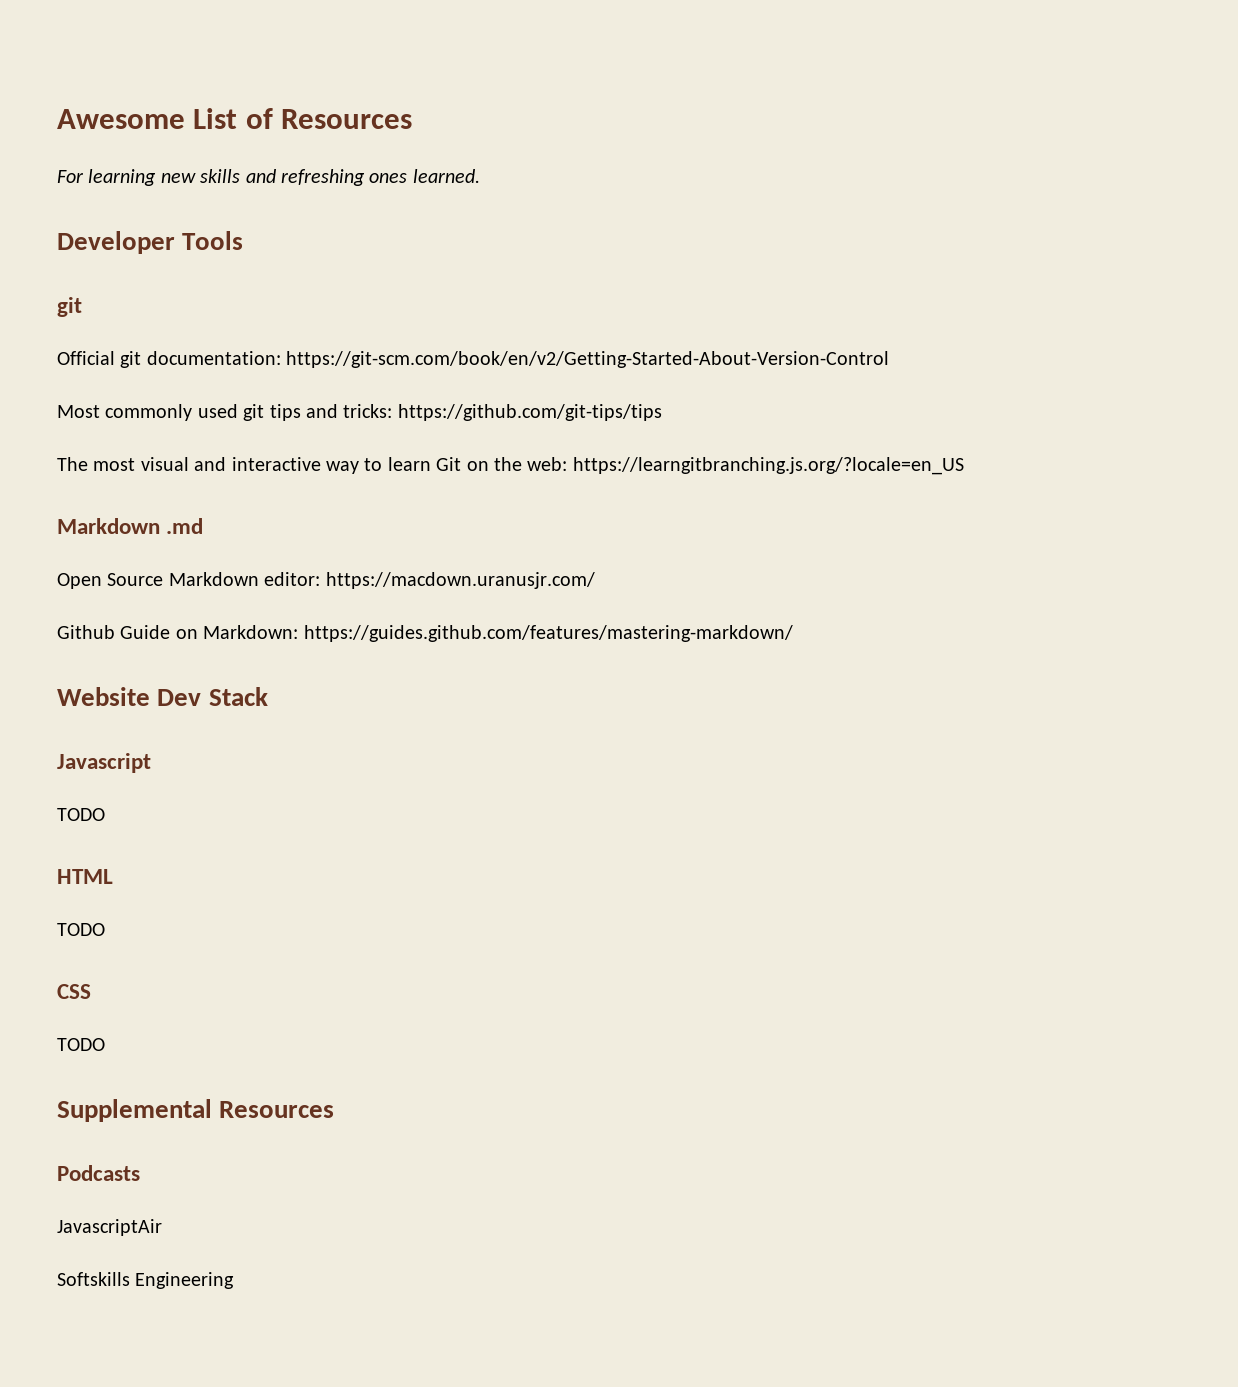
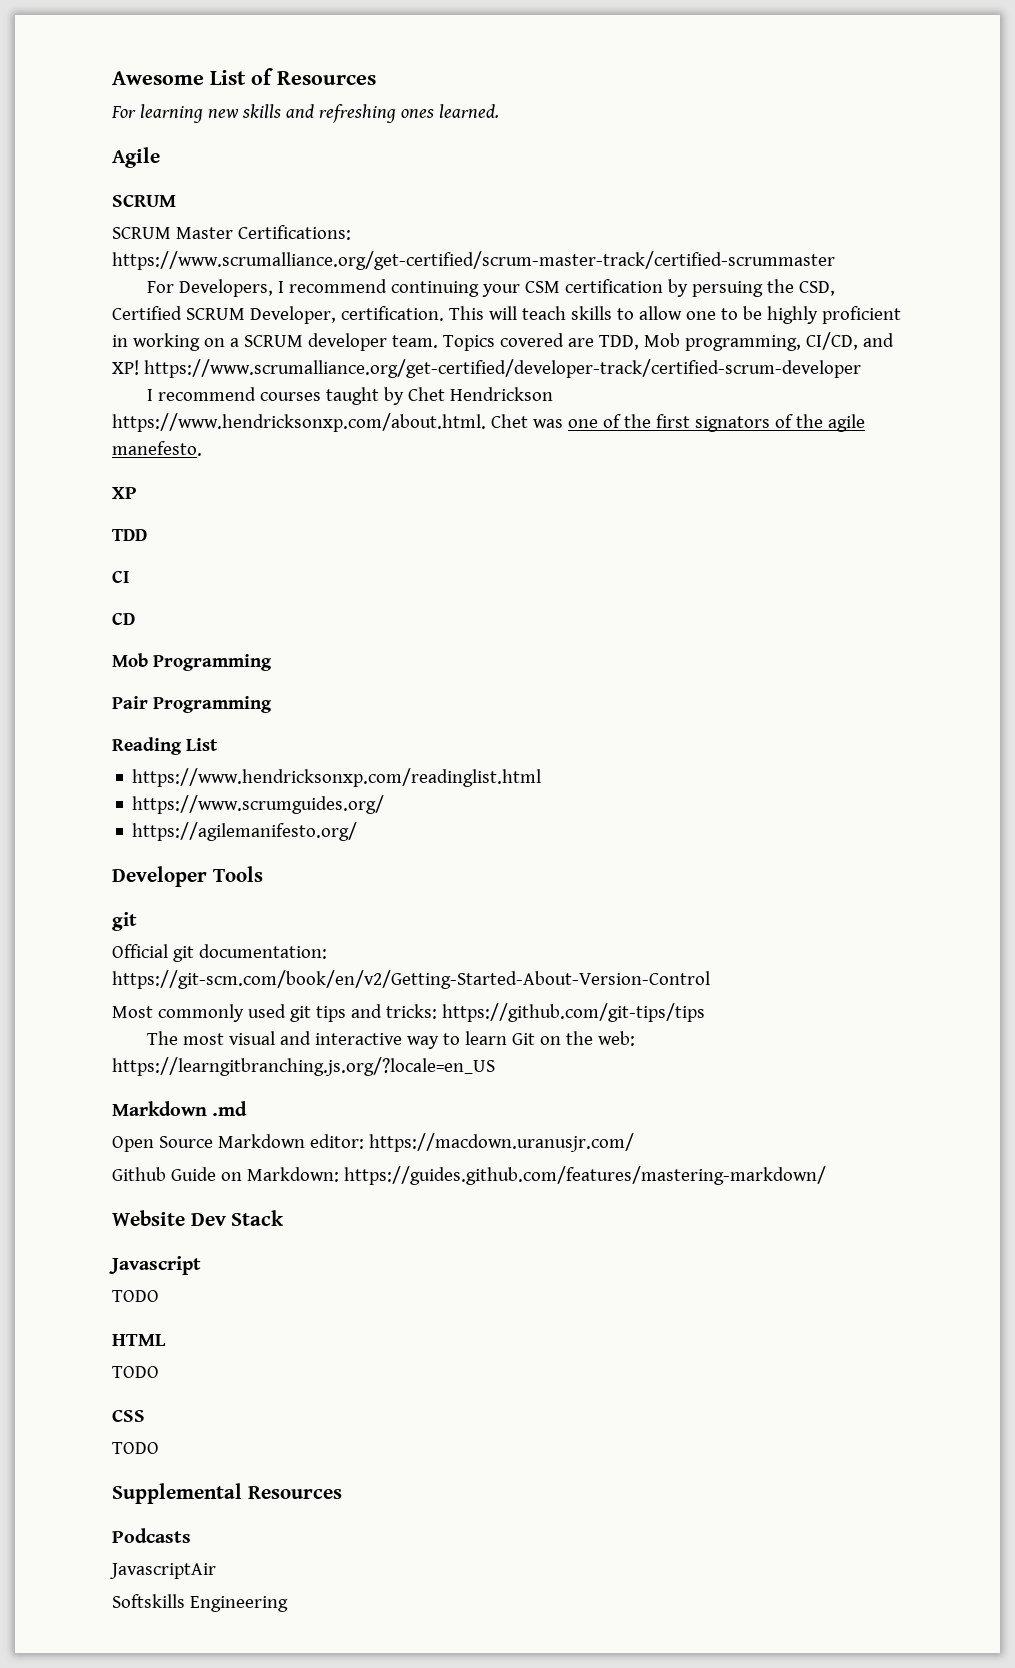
+ Agile
+ SCRUM
+ SCRUM Master Certifications: https://www.scrumalliance.org/get-certified/scrum-master-track/certified-scrummaster
+ For Developers, I recommend continuing your CSM certification by persuing the CSD, Certified SCRUM Developer, certification. This will teach skills to allow one to be highly proficient in working on a SCRUM developer team. Topics covered are TDD, Mob programming, CI/CD, and XP! https://www.scrumalliance.org/get-certified/developer-track/certified-scrum-developer
+ I recommend courses taught by Chet Hendrickson https://www.hendricksonxp.com/about.html. Chet was one of the first signators of the agile manefesto.
+ XP
+ TDD
+ CI
+ CD
+ Mob Programming
+ Pair Programming
+ Reading List
+ https://www.hendricksonxp.com/readinglist.html
+ https://www.scrumguides.org/
+ https://agilemanifesto.org/

